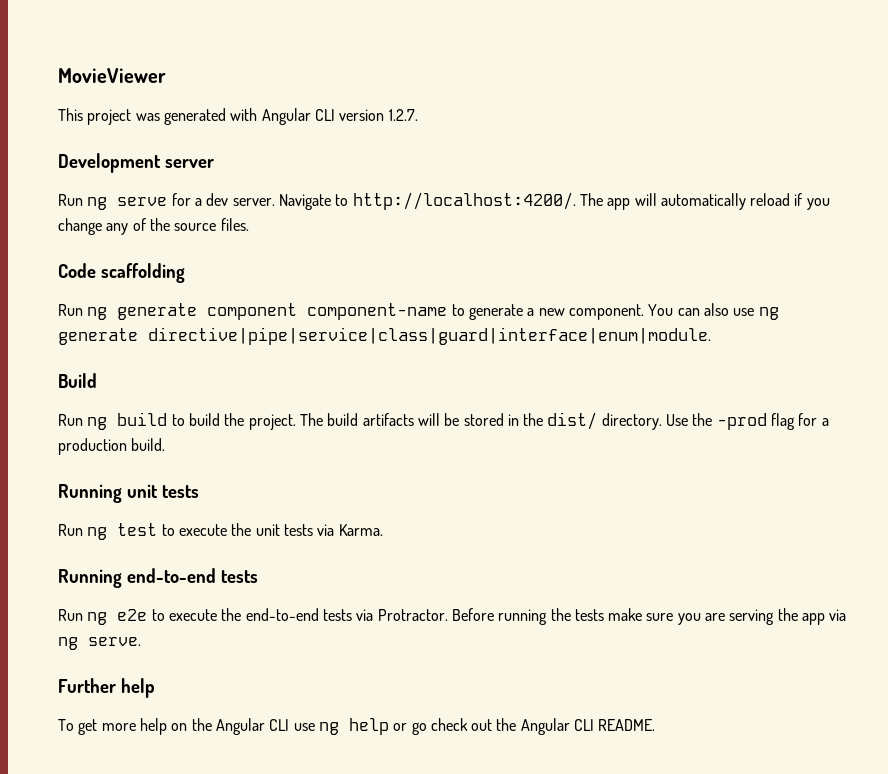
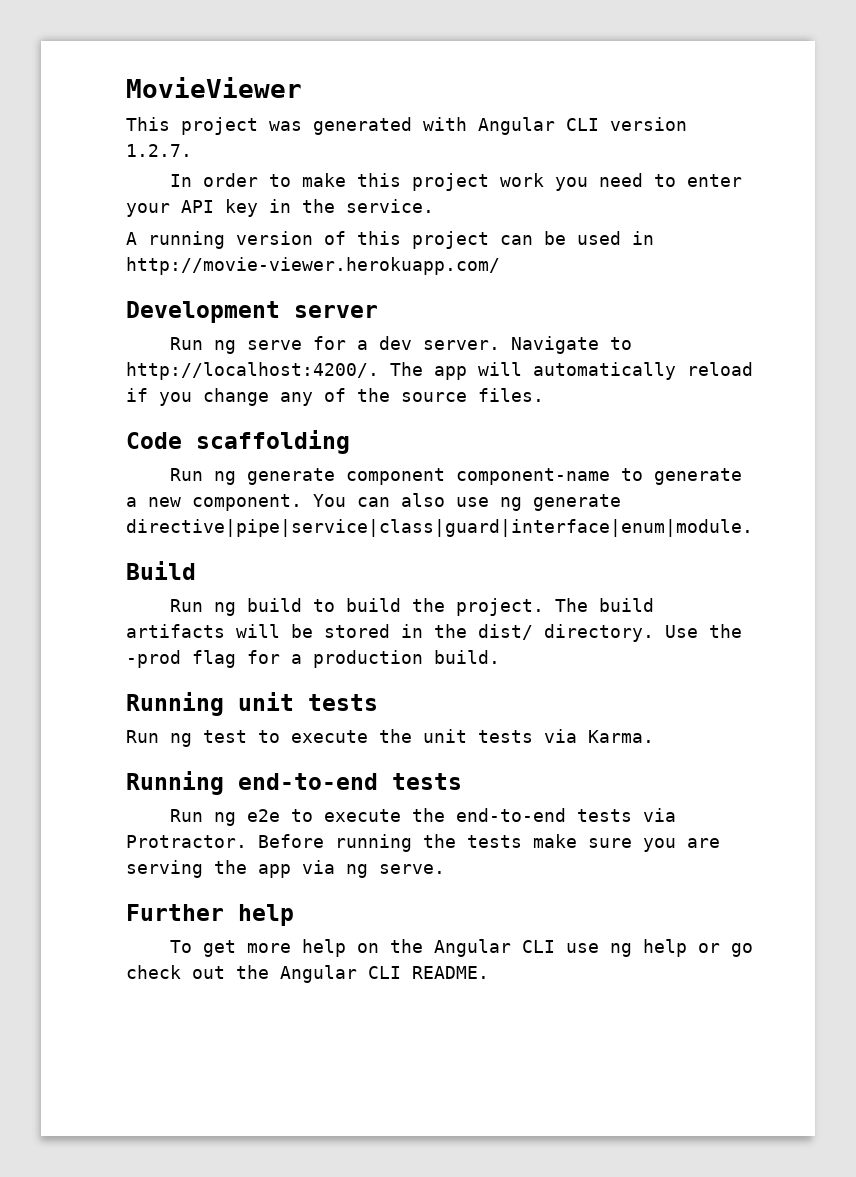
+ In order to make this project work you need to enter your API key in the service.
+ A running version of this project can be used in http://movie-viewer.herokuapp.com/

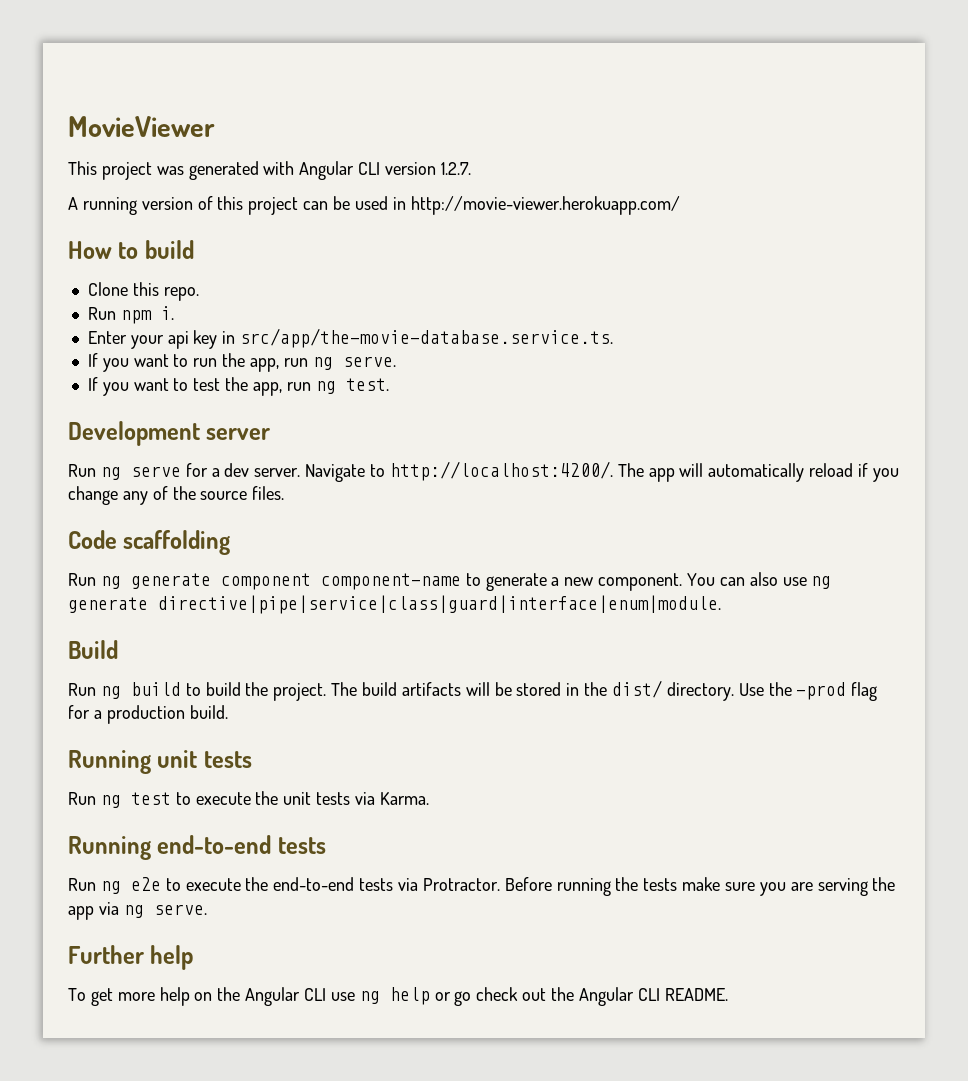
- In order to make this project work you need to enter your API key in the service.
+ How to build
+ Clone this repo.
+ Run npm i.
+ Enter your api key in src/app/the-movie-database.service.ts.
+ If you want to run the app, run ng serve.
+ If you want to test the app, run ng test.

